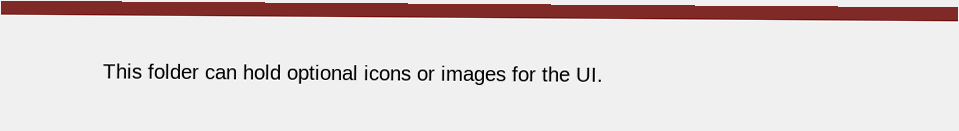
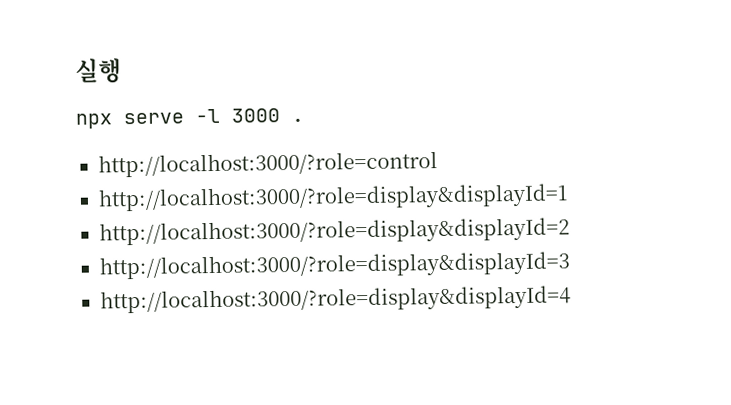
- This folder can hold optional icons or images for the UI.
+ 실행
+ npx serve -l 3000 .
+ http://localhost:3000/?role=control
+ http://localhost:3000/?role=display&displayId=1
+ http://localhost:3000/?role=display&displayId=2
+ http://localhost:3000/?role=display&displayId=3
+ http://localhost:3000/?role=display&displayId=4

